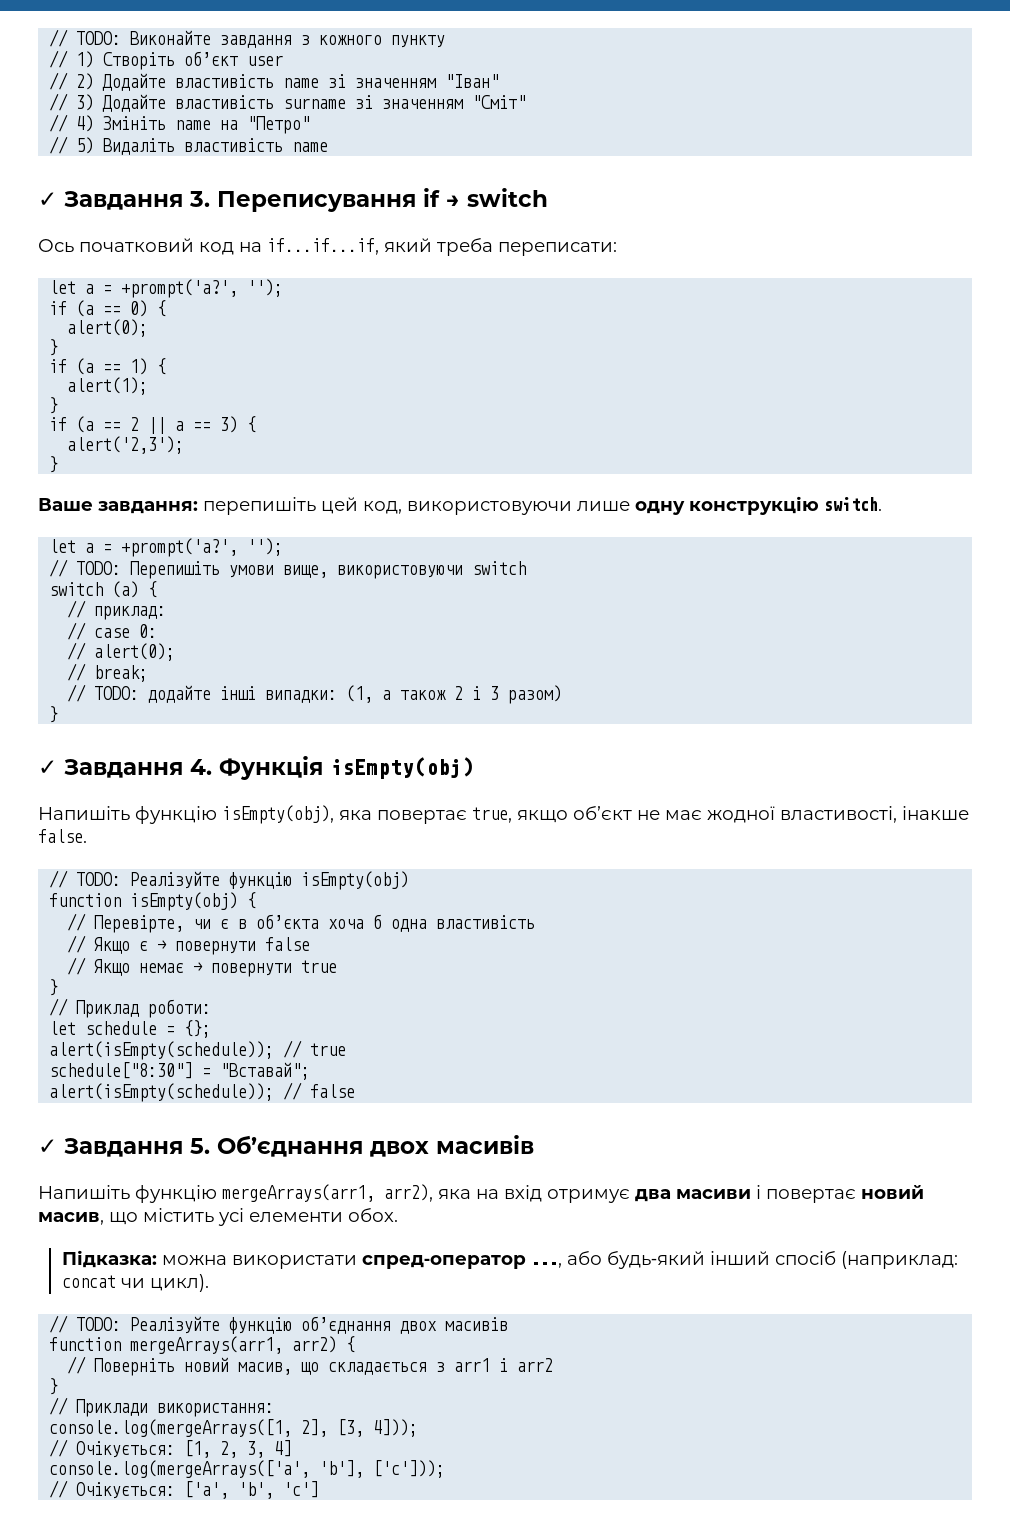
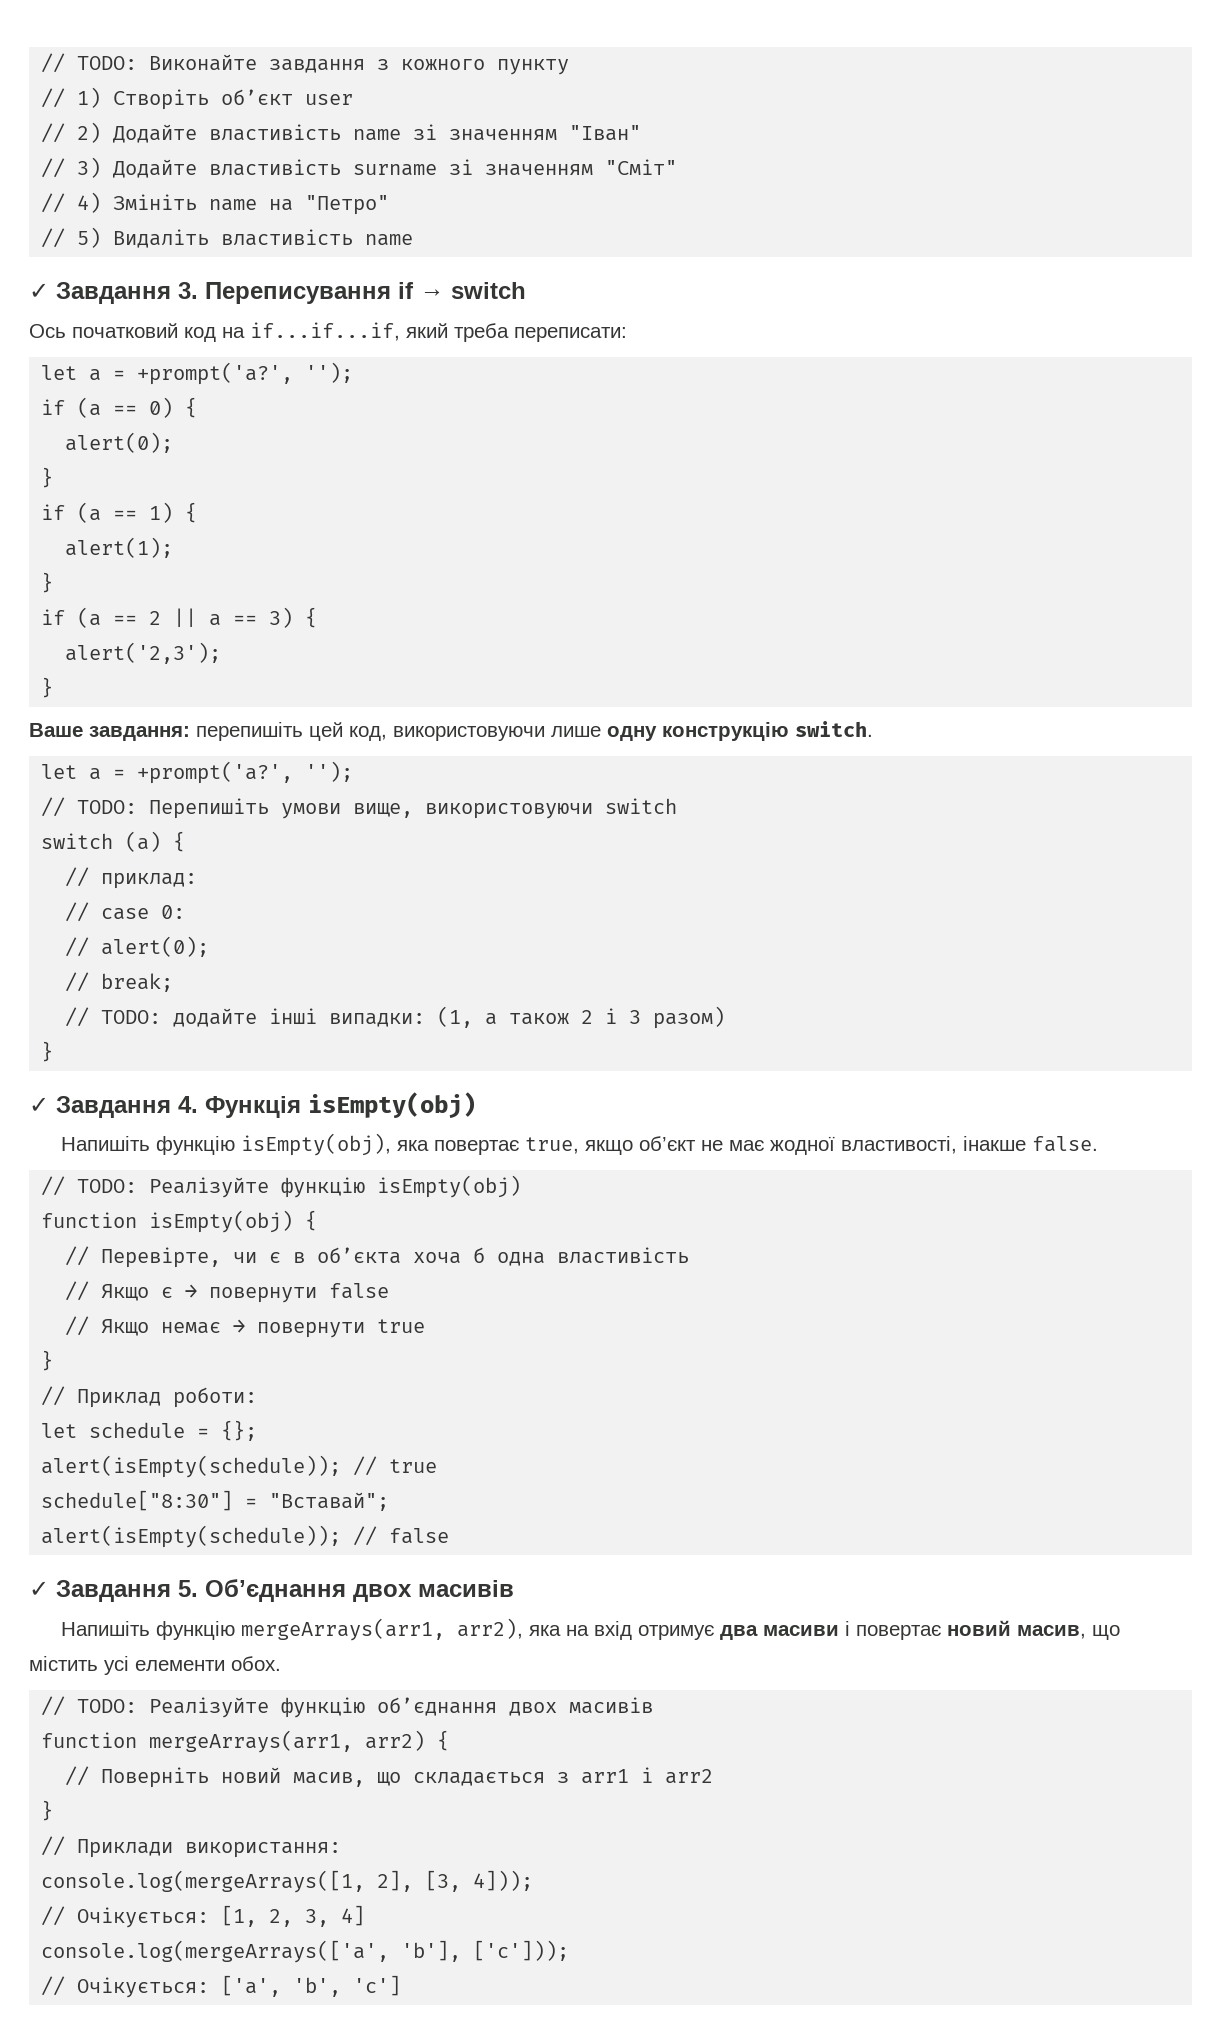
- Підказка: можна використати спред‑оператор ..., або будь‑який інший спосіб (наприклад: concat чи цикл).

